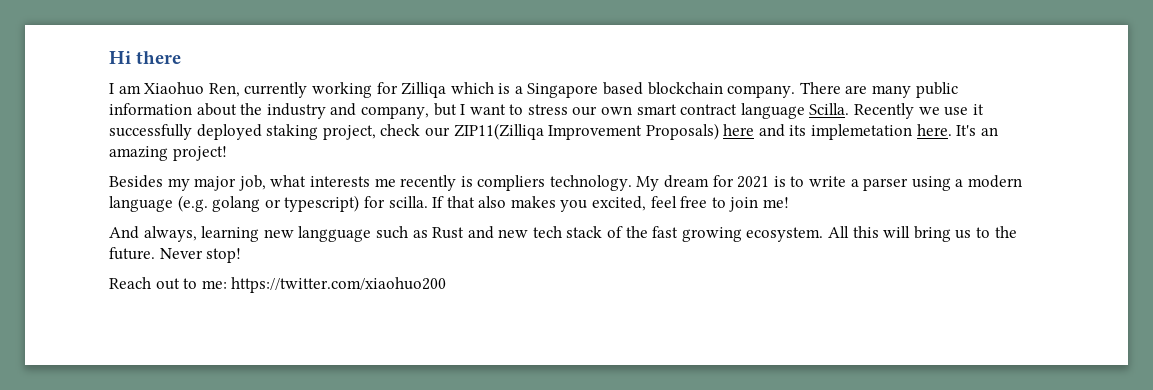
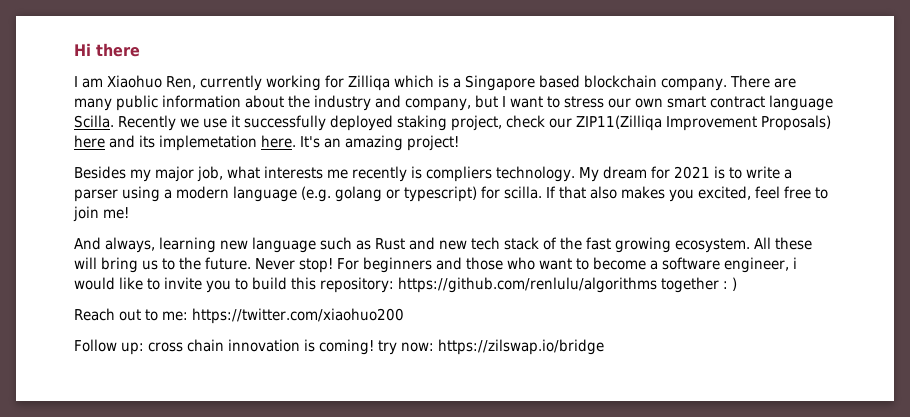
- And always, learning new langguage such as Rust and new tech stack of the fast growing ecosystem.
+ And always, learning new language such as Rust and new tech stack of the fast growing ecosystem.
- All this will bring us to the future.
+ All these will bring us to the future.
+ For beginners and those who want to become a software engineer, i would like to invite you to build this repository: https://github.com/renlulu/algorithms together : )
+ Follow up: cross chain innovation is coming! try now: https://zilswap.io/bridge

